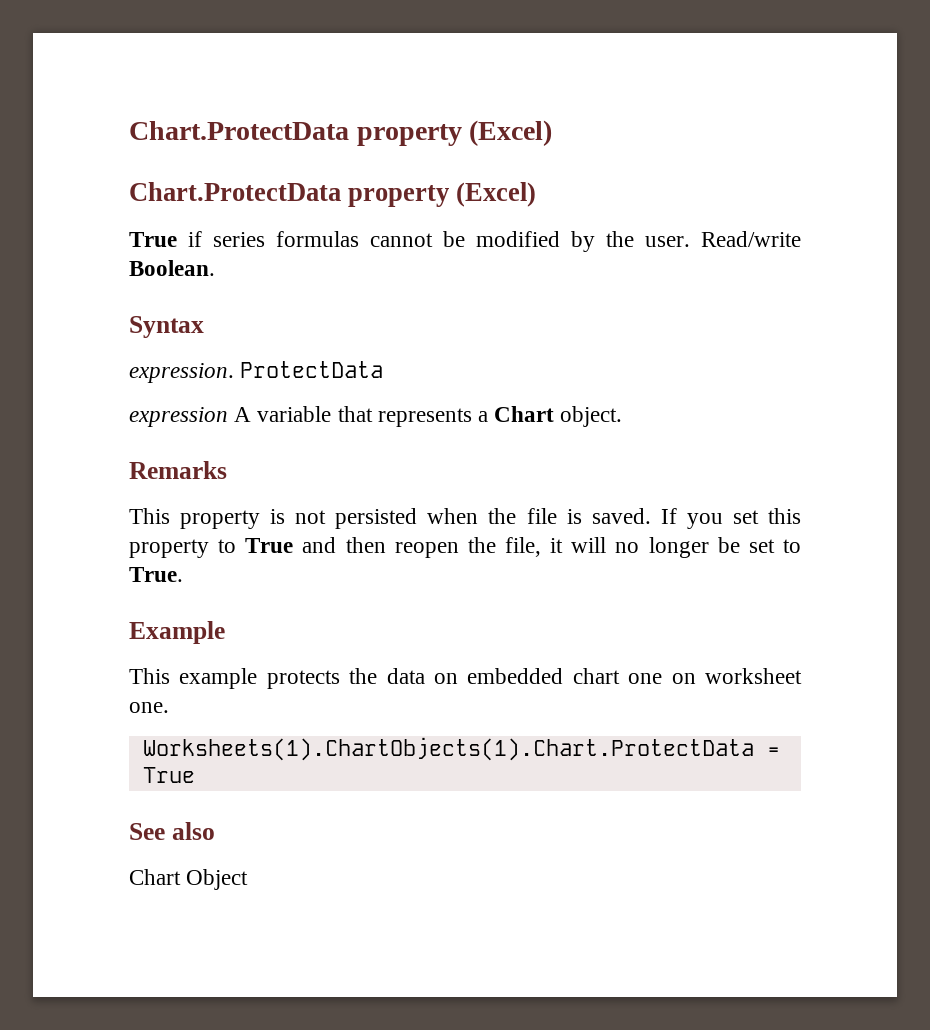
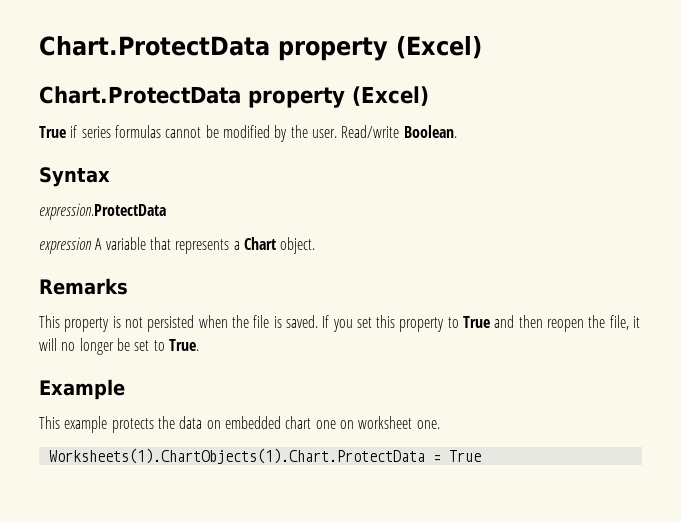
- expression. ProtectData
+ expression.ProtectData
- See also
- Chart Object

